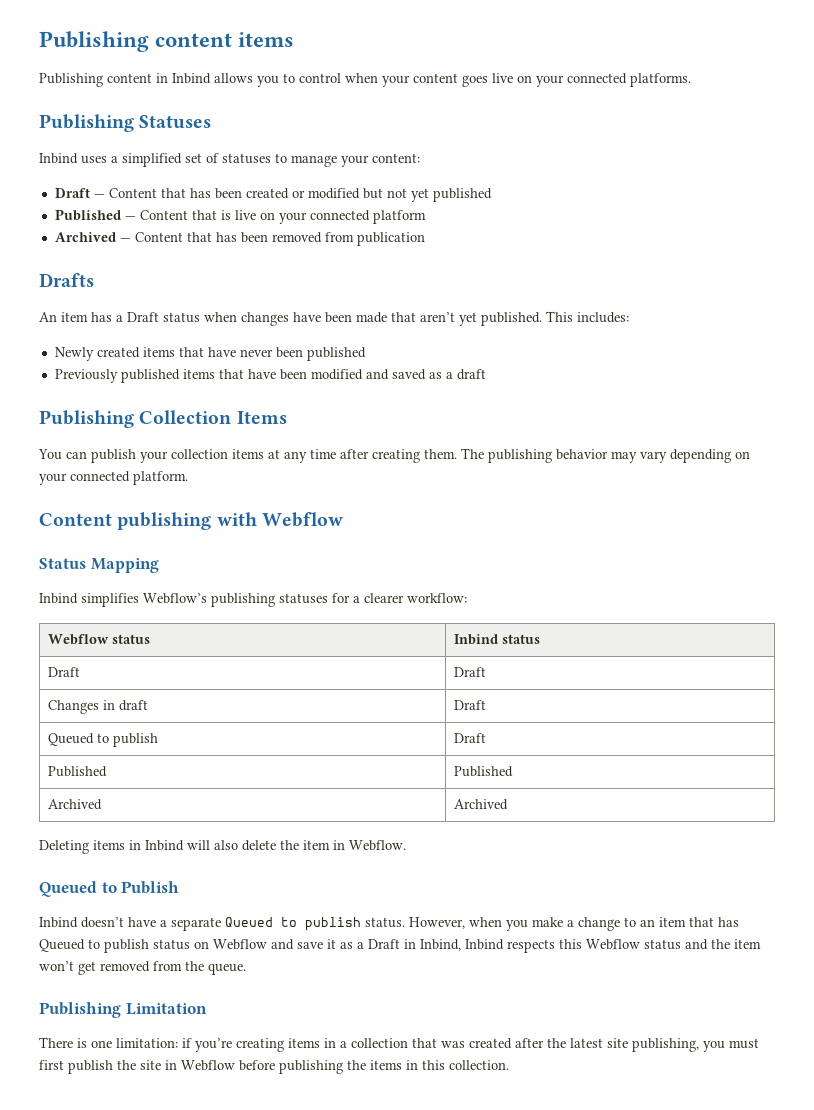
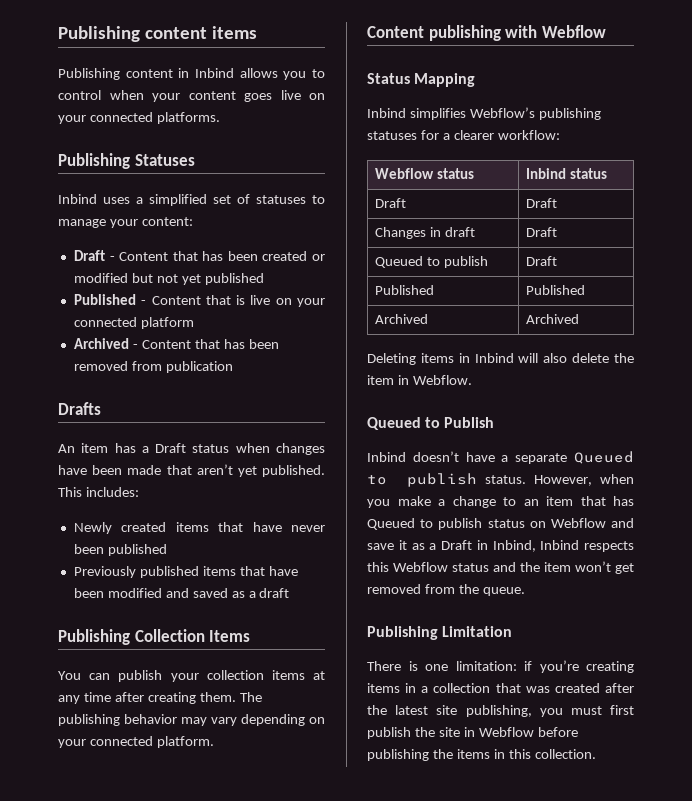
- Draft — Content that has been created or modified but not yet published
+ Draft - Content that has been created or modified but not yet published
- Published — Content that is live on your connected platform
+ Published - Content that is live on your connected platform
- Archived — Content that has been removed from publication
+ Archived - Content that has been removed from publication

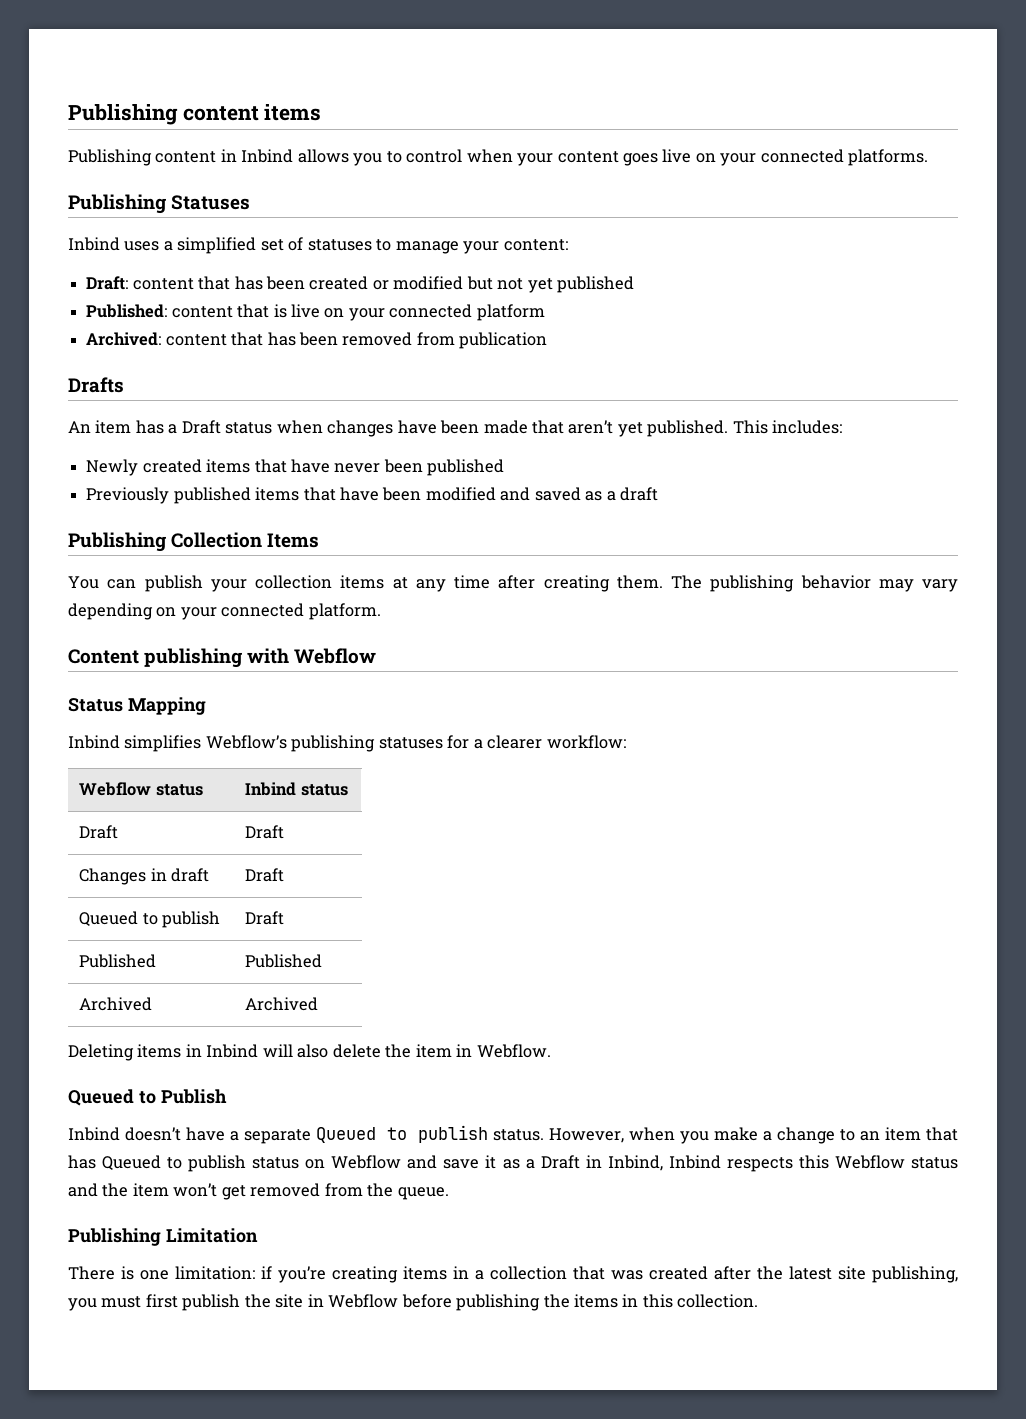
- Draft - Content that has been created or modified but not yet published
+ Draft: content that has been created or modified but not yet published
- Published - Content that is live on your connected platform
+ Published: content that is live on your connected platform
- Archived - Content that has been removed from publication
+ Archived: content that has been removed from publication

